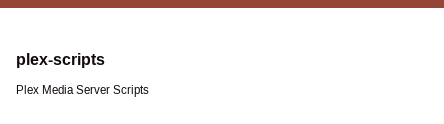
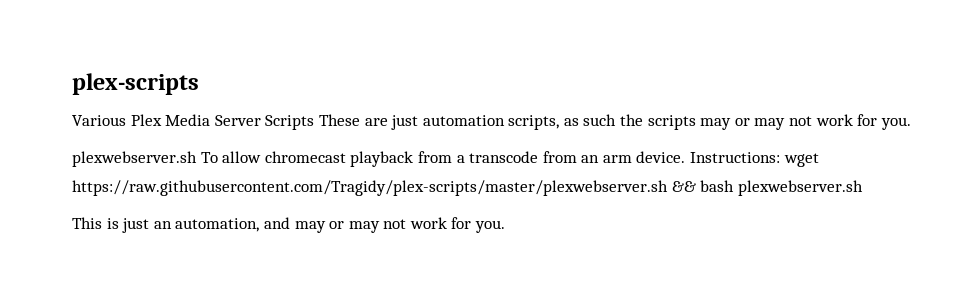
- Plex Media Server Scripts
+ Various Plex Media Server Scripts These are just automation scripts, as such the scripts may or may not work for you.
+ plexwebserver.sh To allow chromecast playback from a transcode from an arm device. Instructions: wget https://raw.githubusercontent.com/Tragidy/plex-scripts/master/plexwebserver.sh && bash plexwebserver.sh
+ This is just an automation, and may or may not work for you.

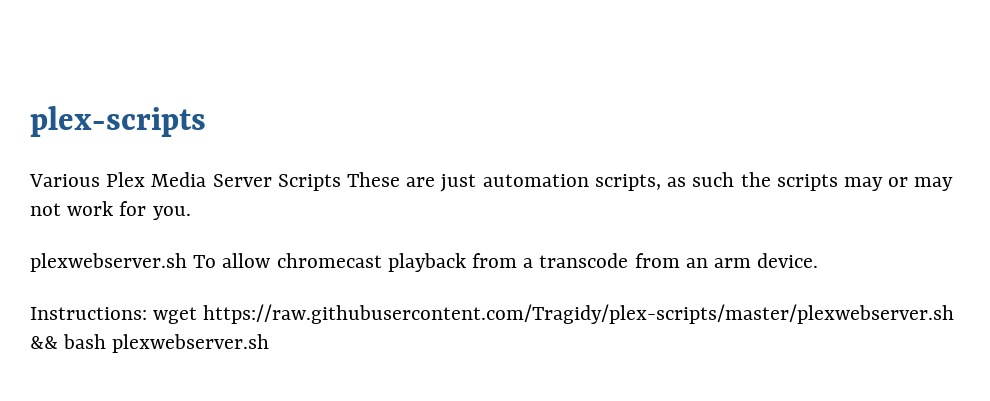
- plexwebserver.sh To allow chromecast playback from a transcode from an arm device. Instructions: wget https://raw.githubusercontent.com/Tragidy/plex-scripts/master/plexwebserver.sh && bash plexwebserver.sh
+ plexwebserver.sh To allow chromecast playback from a transcode from an arm device.
+ Instructions: wget https://raw.githubusercontent.com/Tragidy/plex-scripts/master/plexwebserver.sh && bash plexwebserver.sh
- This is just an automation, and may or may not work for you.

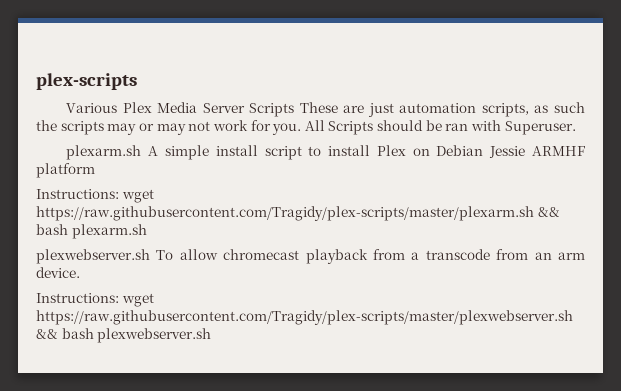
+ All Scripts should be ran with Superuser.
+ plexarm.sh A simple install script to install Plex on Debian Jessie ARMHF platform
+ Instructions: wget https://raw.githubusercontent.com/Tragidy/plex-scripts/master/plexarm.sh && bash plexarm.sh

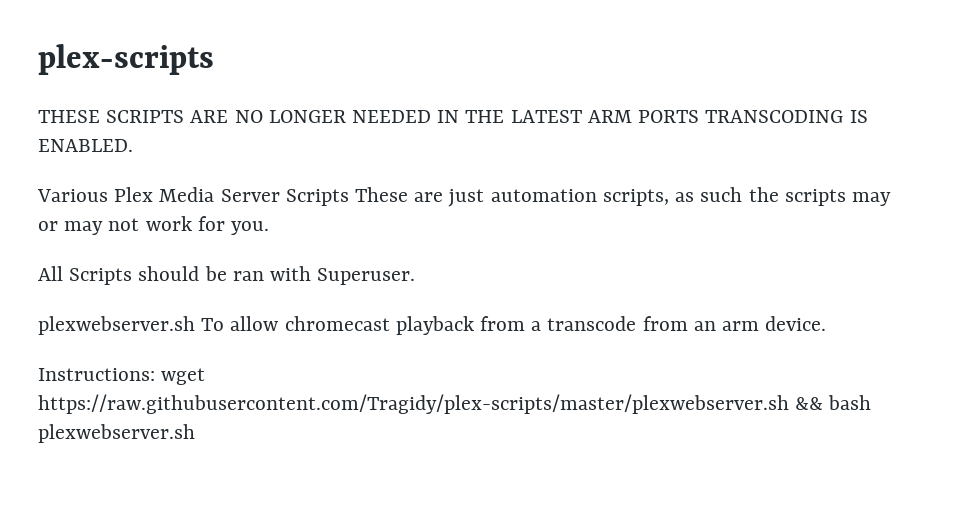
+ THESE SCRIPTS ARE NO LONGER NEEDED IN THE LATEST ARM PORTS TRANSCODING IS ENABLED.
- Various Plex Media Server Scripts These are just automation scripts, as such the scripts may or may not work for you. All Scripts should be ran with Superuser.
+ Various Plex Media Server Scripts These are just automation scripts, as such the scripts may or may not work for you.
+ All Scripts should be ran with Superuser.
- plexarm.sh A simple install script to install Plex on Debian Jessie ARMHF platform
- Instructions: wget https://raw.githubusercontent.com/Tragidy/plex-scripts/master/plexarm.sh && bash plexarm.sh

